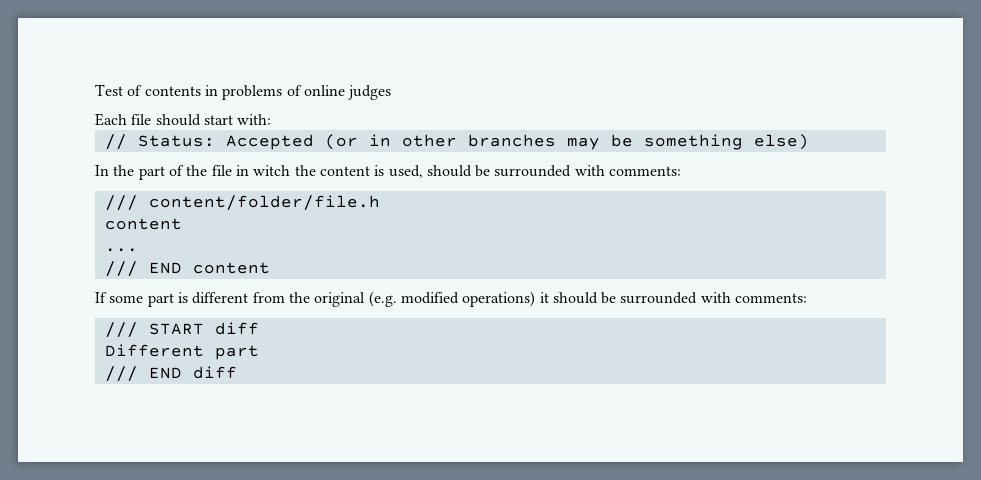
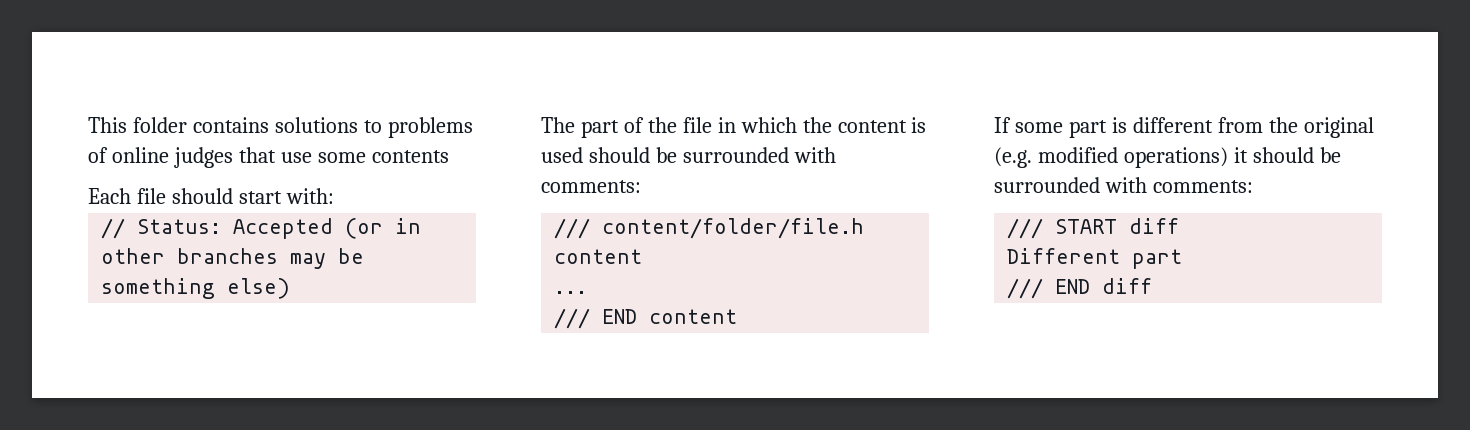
- Test of contents in problems of online judges
+ This folder contains solutions to problems of online judges that use some contents
- In the part of the file in witch the content is used, should be surrounded with comments:
+ The part of the file in which the content is used should be surrounded with comments:

